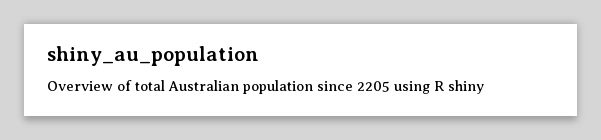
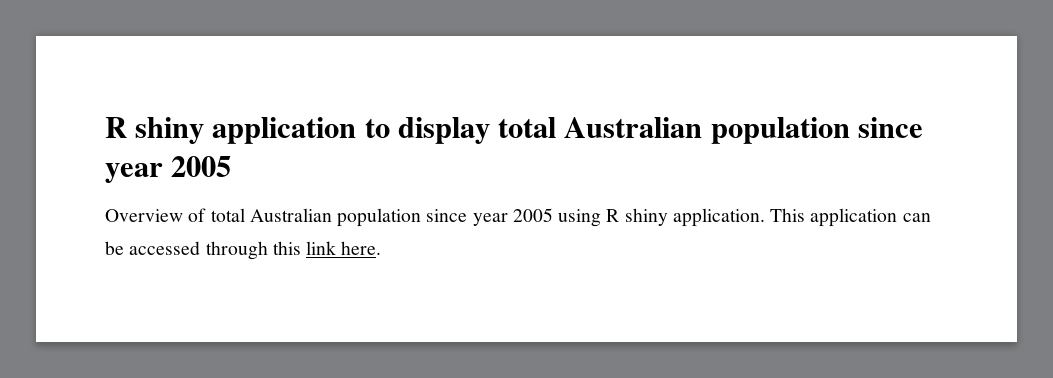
- shiny_au_population
+ R shiny application to display total Australian population since year 2005
- Overview of total Australian population since 2205 using R shiny
+ Overview of total Australian population since year 2005 using R shiny application. This application can be accessed through this link here.

